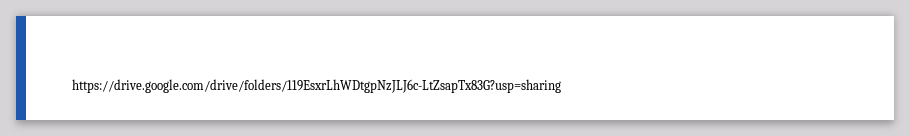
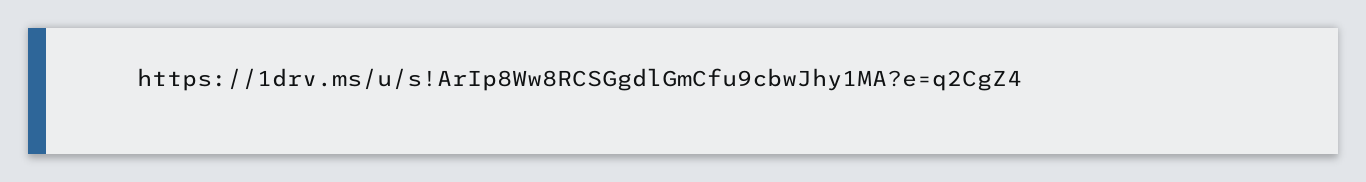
- https://drive.google.com/drive/folders/119EsxrLhWDtgpNzJLJ6c-LtZsapTx83G?usp=sharing
+ https://1drv.ms/u/s!ArIp8Ww8RCSGgdlGmCfu9cbwJhy1MA?e=q2CgZ4

